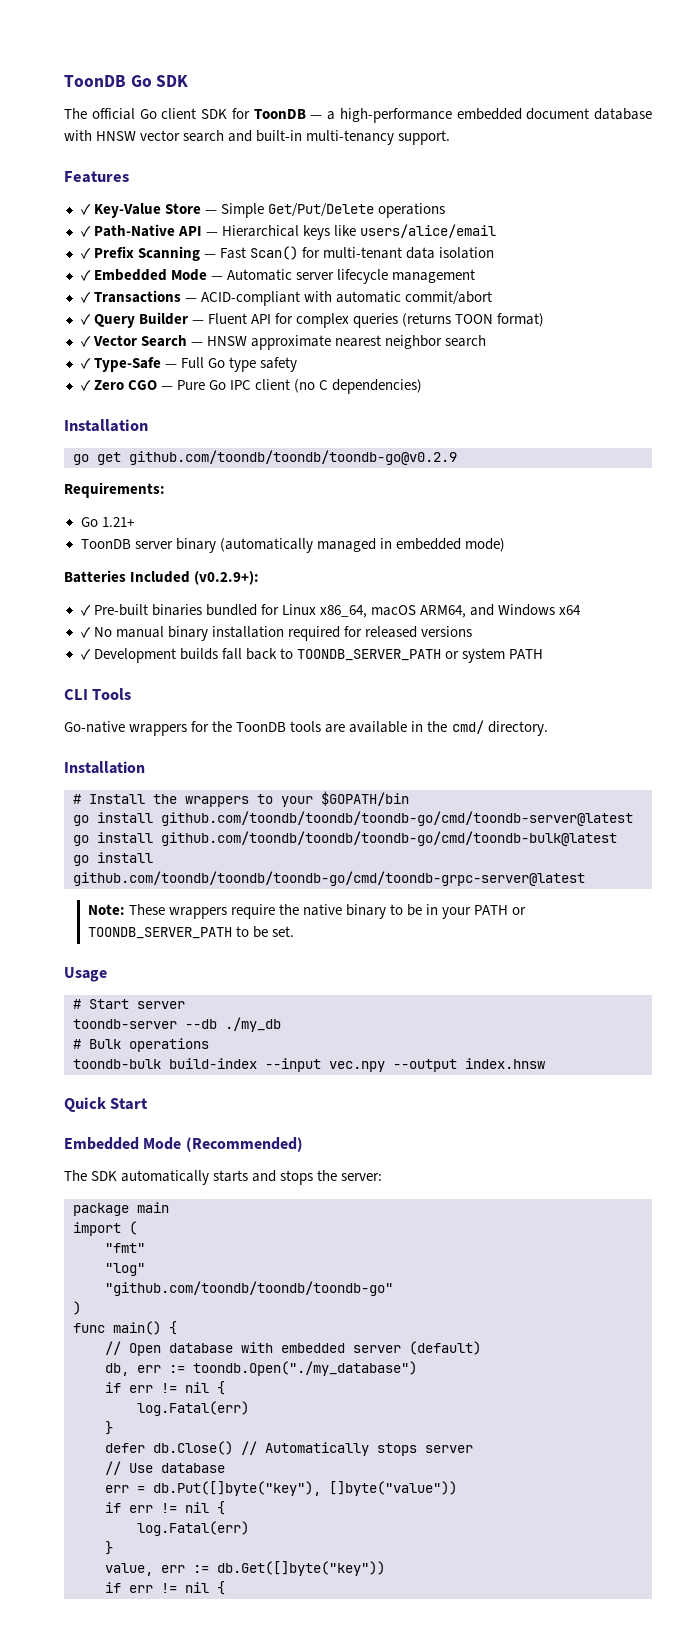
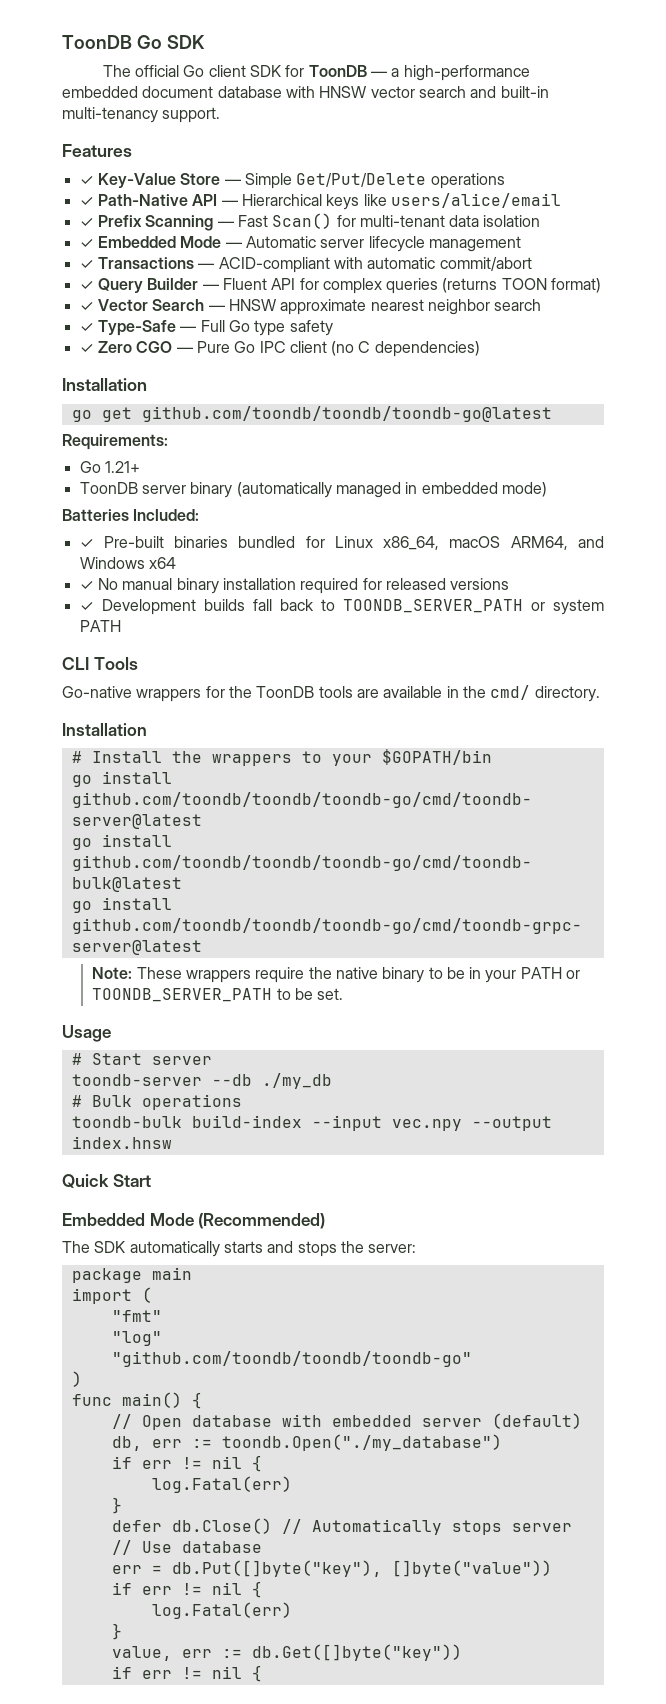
- go get github.com/toondb/toondb/toondb-go@v0.2.9
+ go get github.com/toondb/toondb/toondb-go@latest
- Batteries Included (v0.2.9+):
+ Batteries Included:

